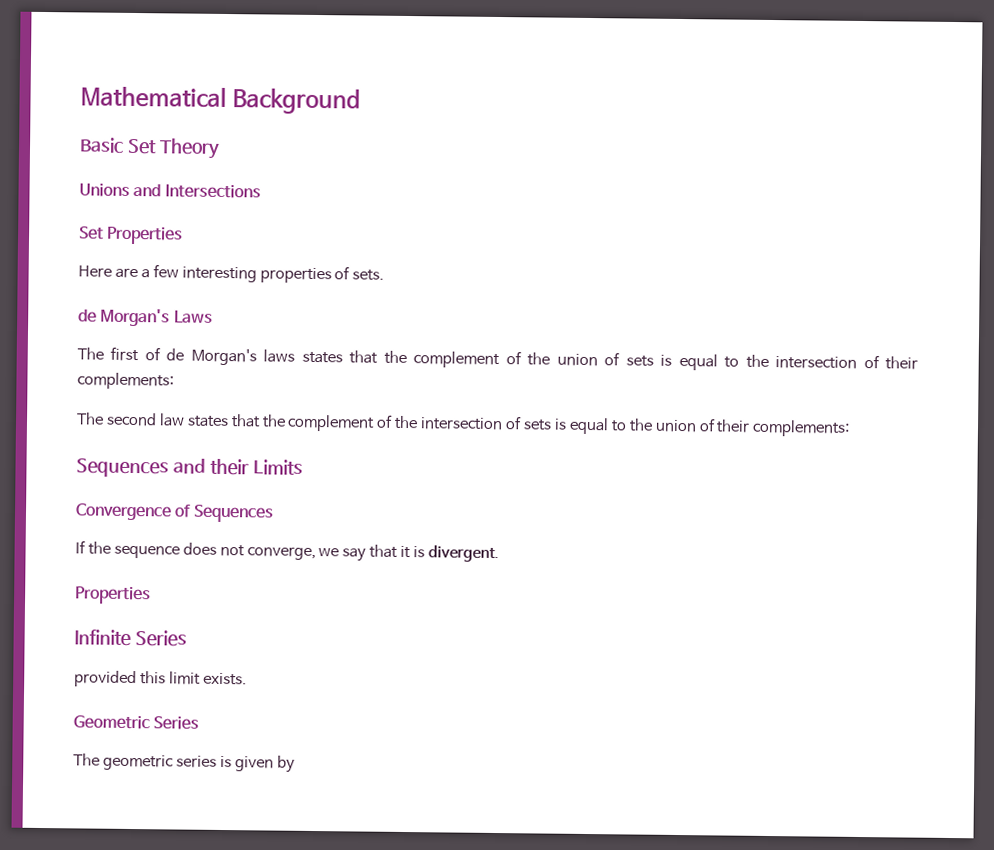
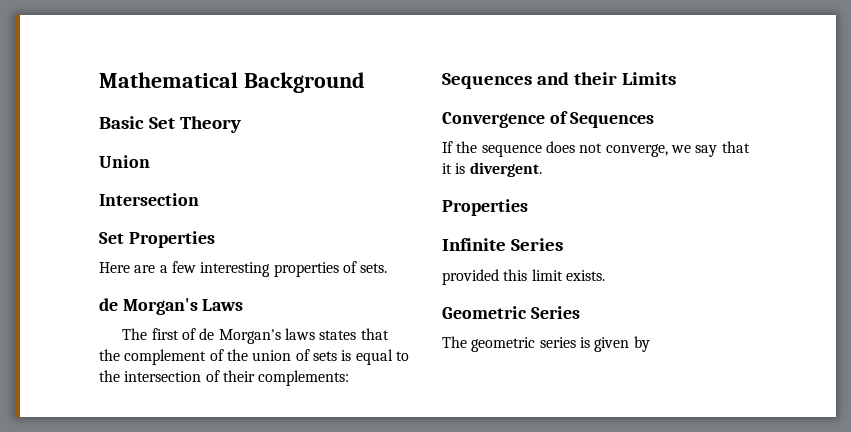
- Unions and Intersections
+ Union
+ Intersection
- The second law states that the complement of the intersection of sets is equal to the union of their complements:

